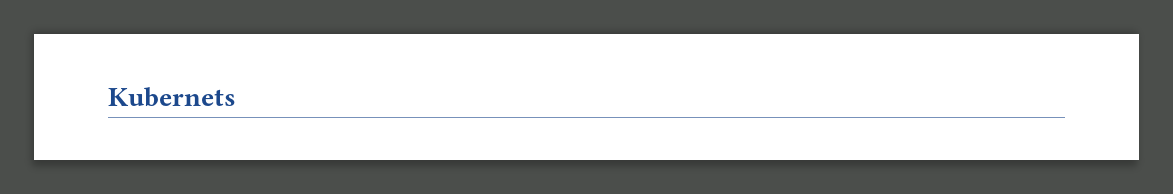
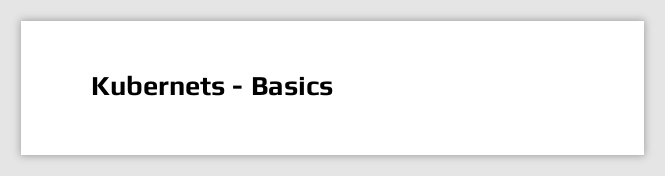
- Kubernets
+ Kubernets - Basics

